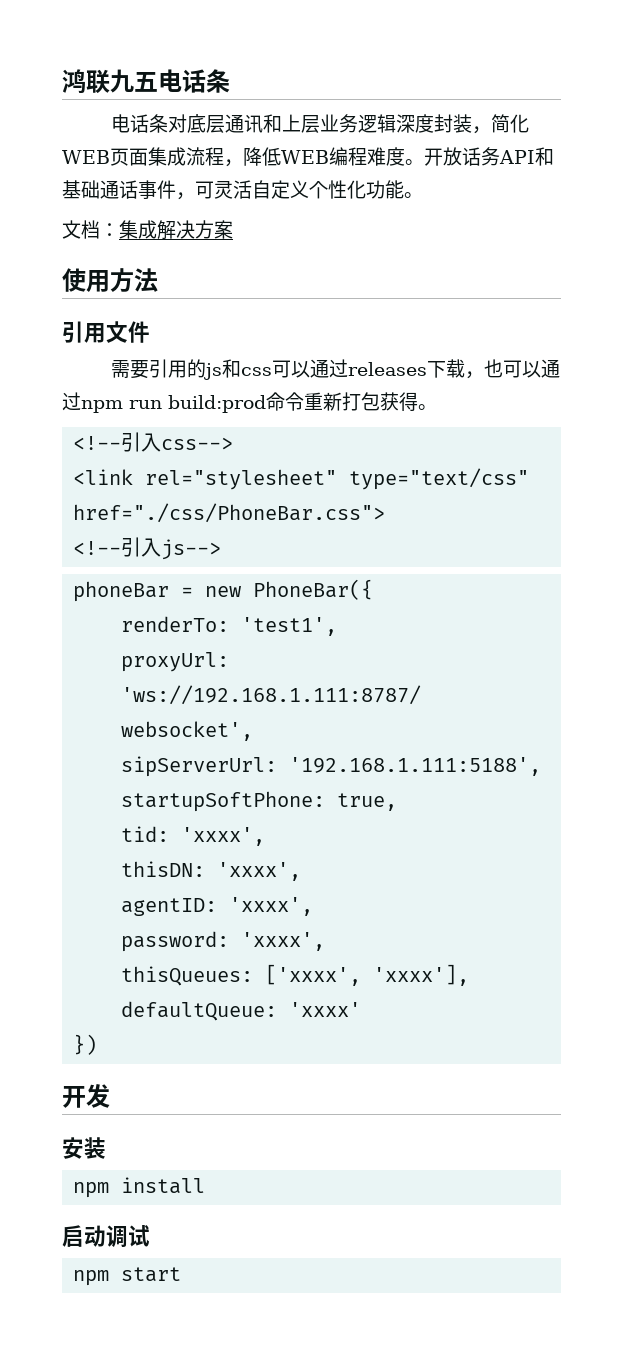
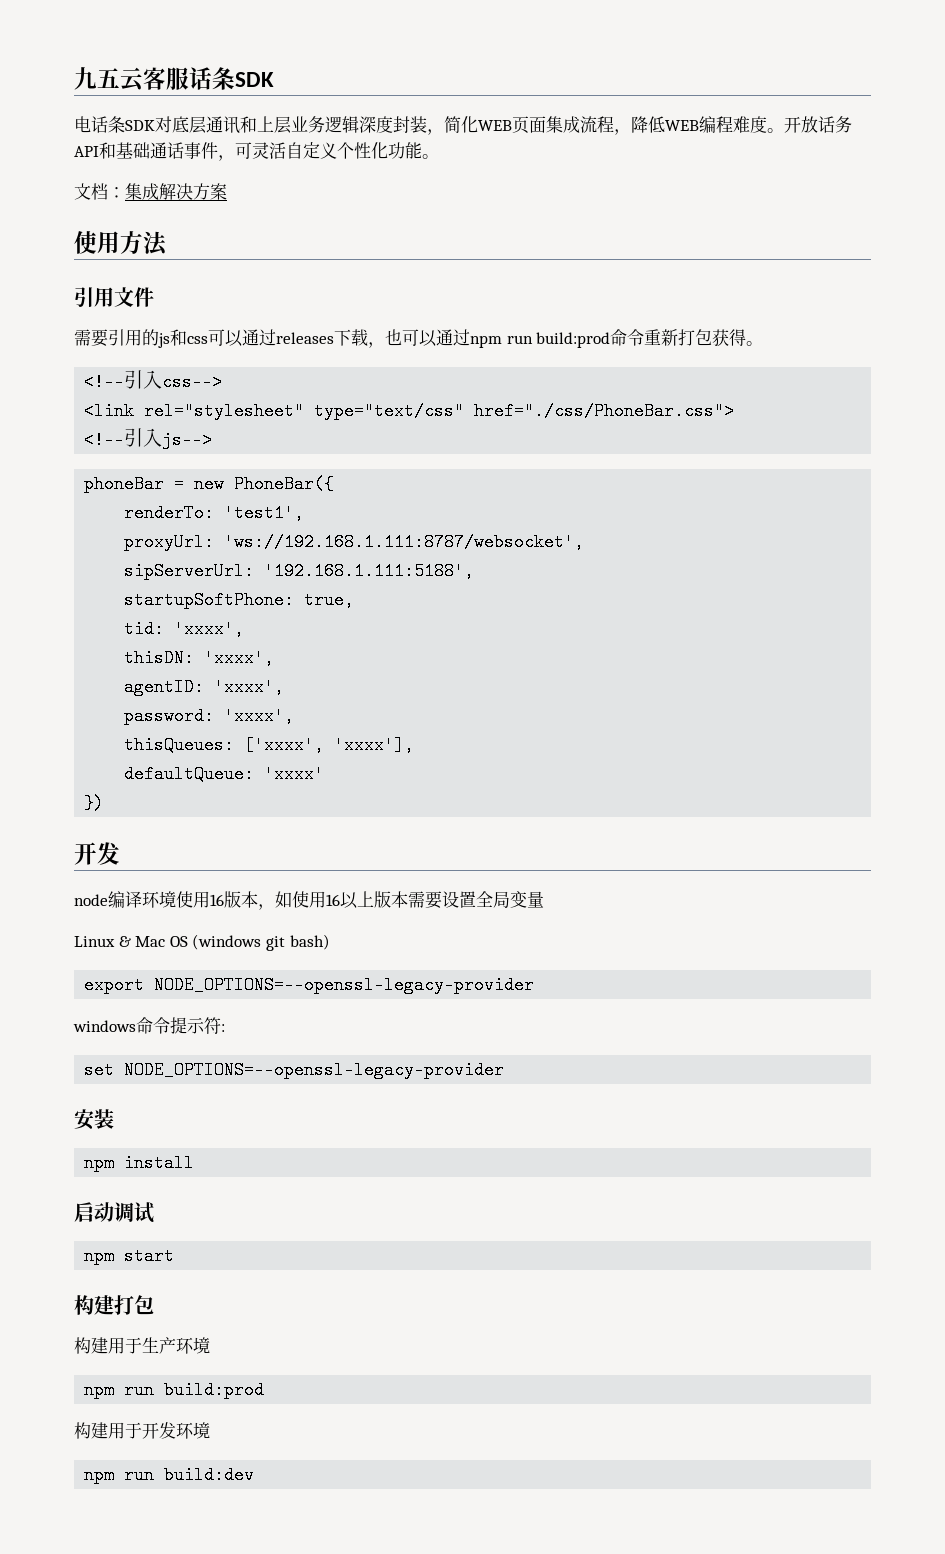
- 鸿联九五电话条
- 电话条对底层通讯和上层业务逻辑深度封装，简化WEB页面集成流程，降低WEB编程难度。
+ 九五云客服话条SDK
+ 电话条SDK对底层通讯和上层业务逻辑深度封装，简化WEB页面集成流程，降低WEB编程难度。
+ node编译环境使用16版本，如使用16以上版本需要设置全局变量
+ Linux & Mac OS (windows git bash)
+ export NODE_OPTIONS=--openssl-legacy-provider
+ windows命令提示符:
+ set NODE_OPTIONS=--openssl-legacy-provider
+ 构建打包
+ 构建用于生产环境
+ npm run build:prod
+ 构建用于开发环境
+ npm run build:dev

